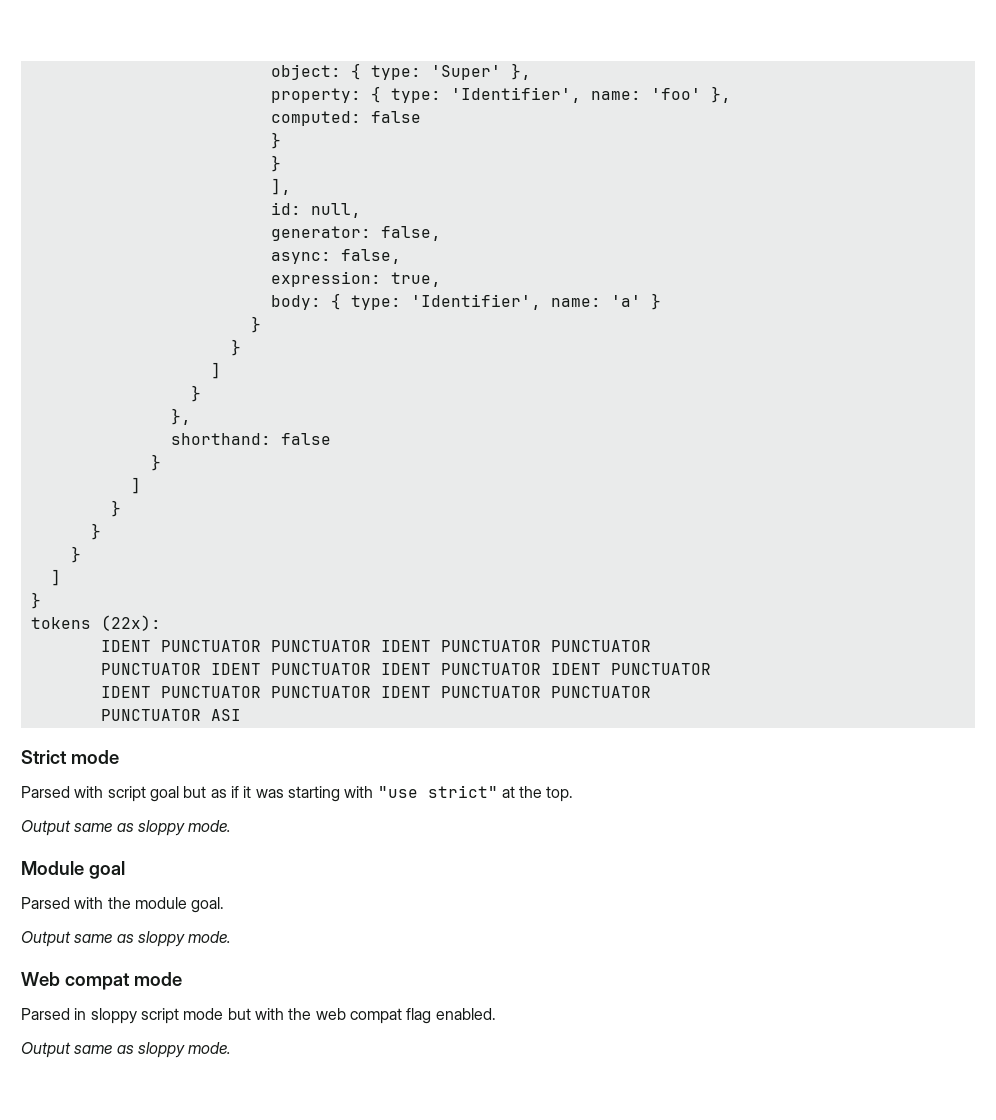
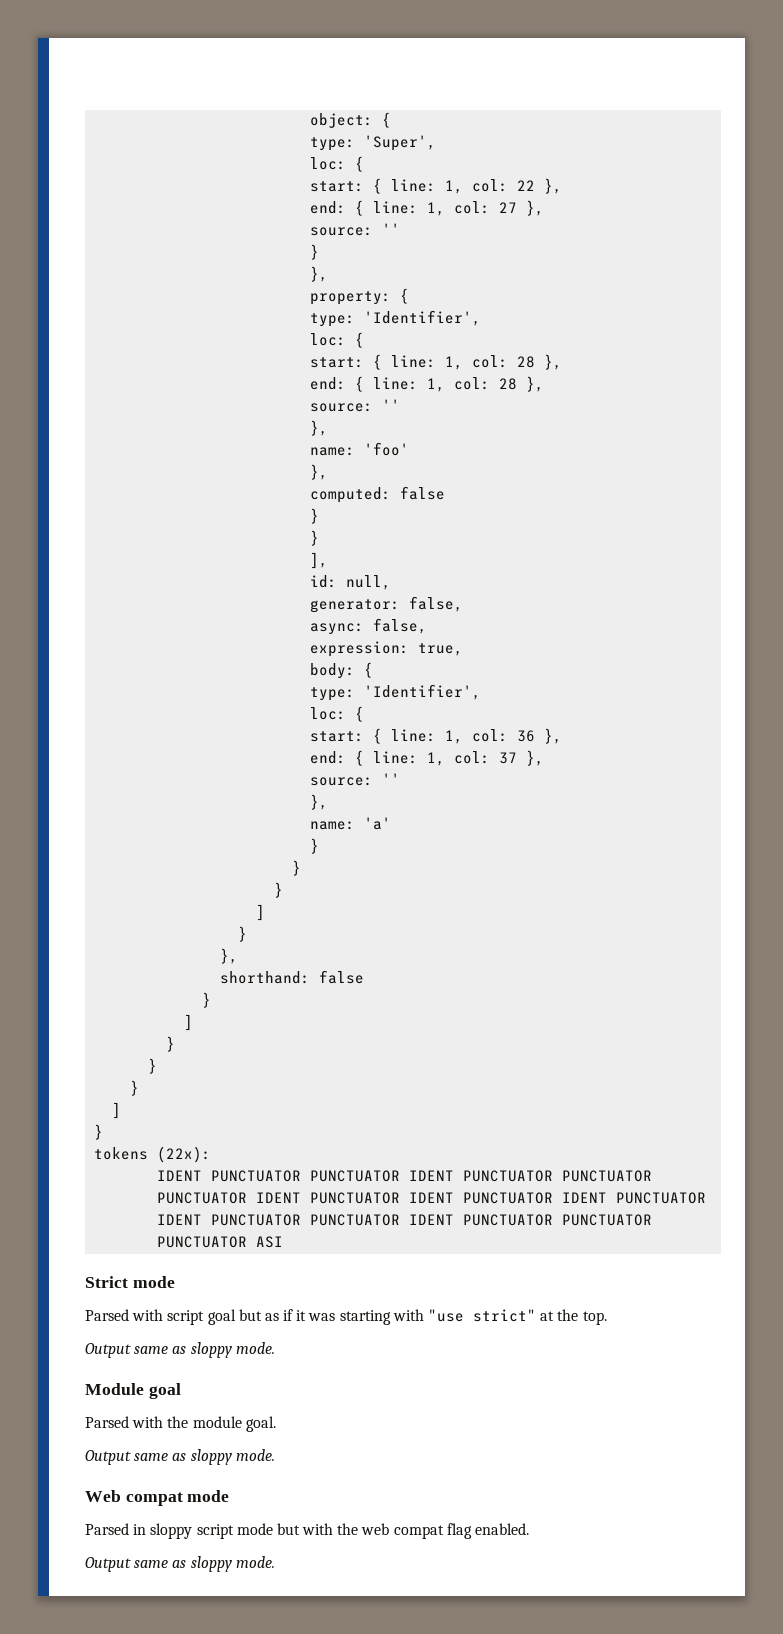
- object: { type: 'Super' },
+ object: {
+ type: 'Super',
+ loc: {
+ start: { line: 1, col: 22 },
+ end: { line: 1, col: 27 },
+ source: ''
+ }
+ },
- property: { type: 'Identifier', name: 'foo' },
+ property: {
+ type: 'Identifier',
+ loc: {
+ start: { line: 1, col: 28 },
+ end: { line: 1, col: 28 },
+ source: ''
+ },
+ name: 'foo'
+ },
- body: { type: 'Identifier', name: 'a' }
+ body: {
+ type: 'Identifier',
+ loc: {
+ start: { line: 1, col: 36 },
+ end: { line: 1, col: 37 },
+ source: ''
+ },
+ name: 'a'
+ }

